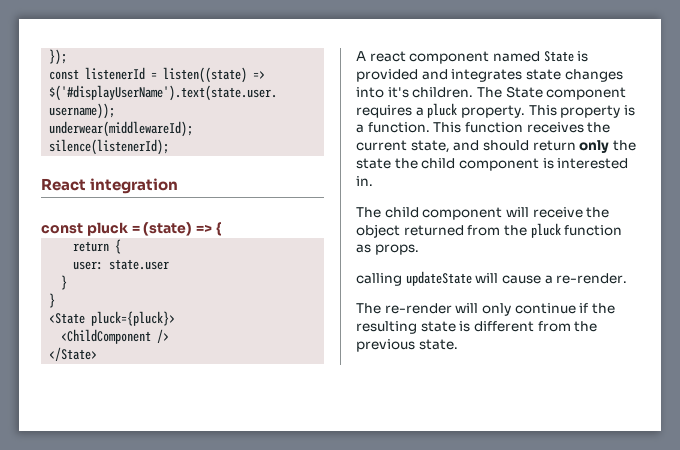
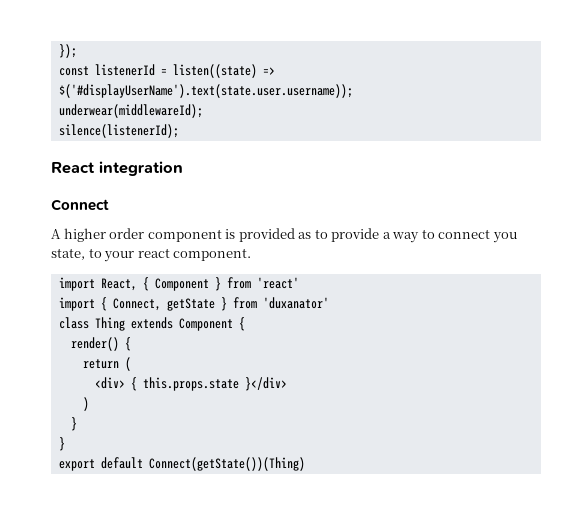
- const pluck = (state) => {
+ Connect
+ A higher order component is provided as to provide a way to connect you state, to your react component.
+ import React, { Component } from 'react'
+ import { Connect, getState } from 'duxanator'
+ class Thing extends Component {
+ render() {
- return {
- user: state.user
+ return (
+ <div> { this.props.state }</div>
+ )
- <State pluck={pluck}>
- <ChildComponent />
- </State>
- A react component named State is provided and integrates state changes into it's children. The State component requires a pluck property. This property is a function. This function receives the current state, and should return only the state the child component is interested in.
- The child component will receive the object returned from the pluck function as props.
- calling updateState will cause a re-render.
- The re-render will only continue if the resulting state is different from the previous state.
+ export default Connect(getState())(Thing)

